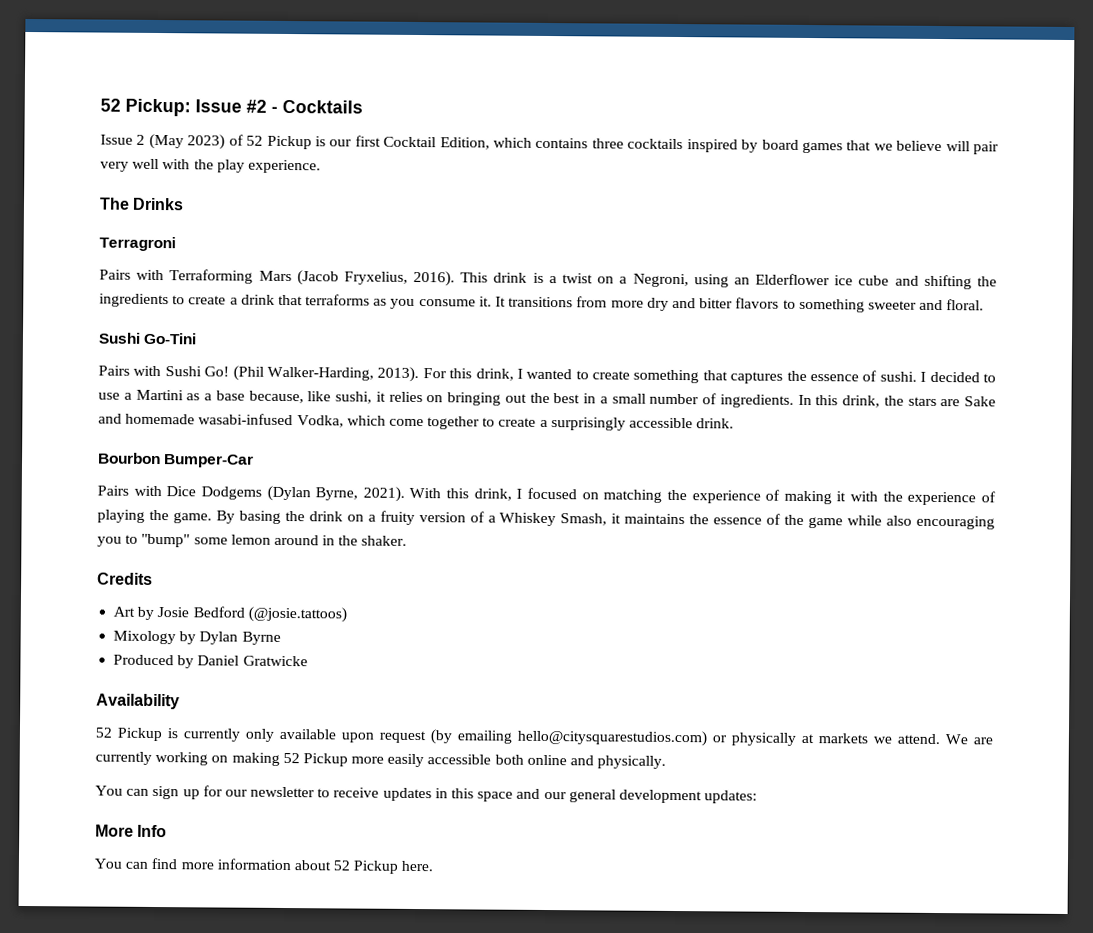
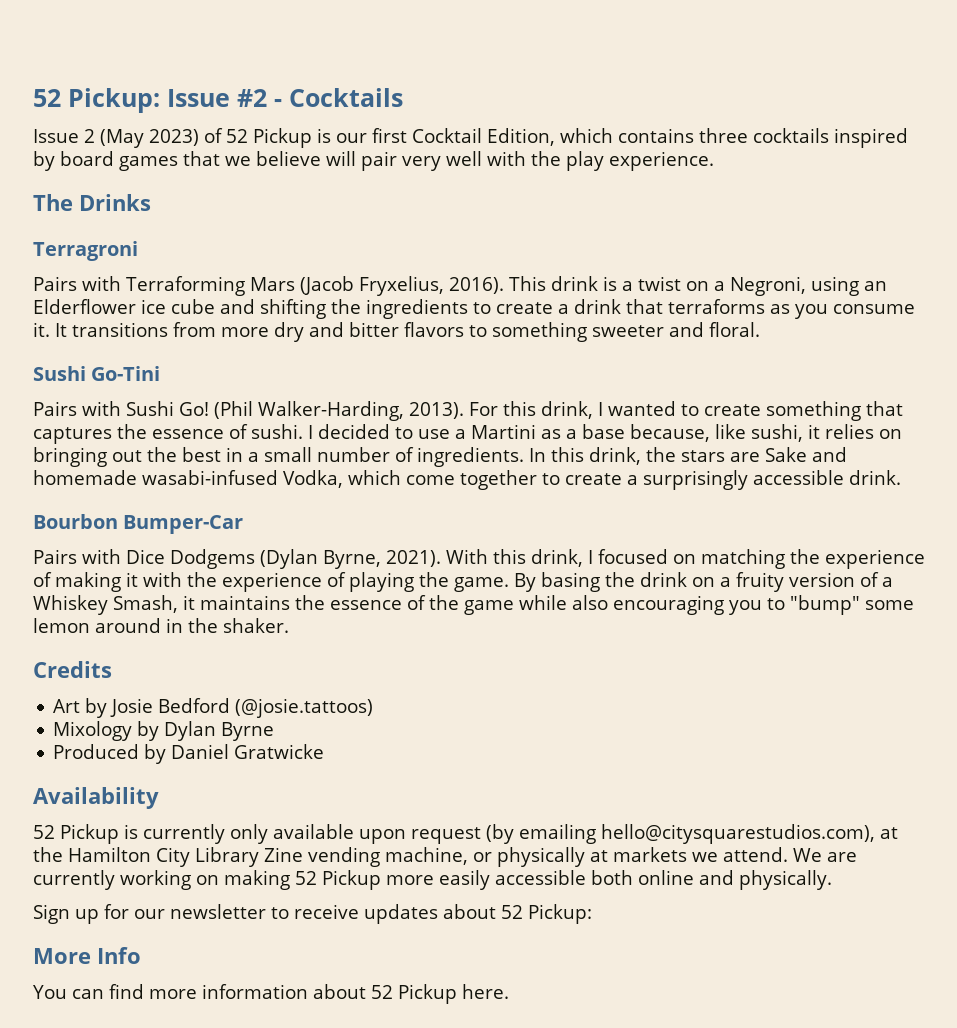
- 52 Pickup is currently only available upon request (by emailing hello@citysquarestudios.com) or physically at markets we attend.
+ 52 Pickup is currently only available upon request (by emailing hello@citysquarestudios.com), at the Hamilton City Library Zine vending machine, or physically at markets we attend.
- You can sign up for our newsletter to receive updates in this space and our general development updates:
+ Sign up for our newsletter to receive updates about 52 Pickup:

